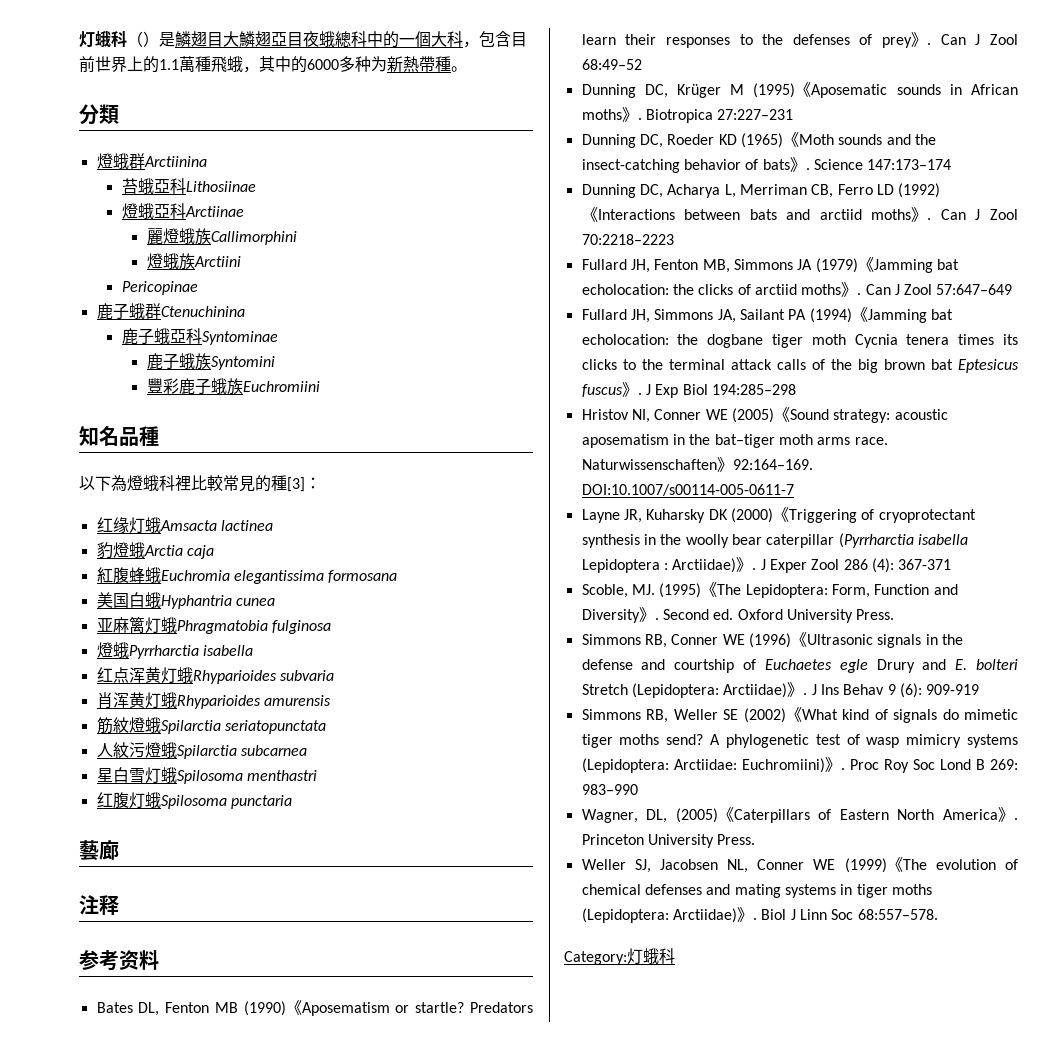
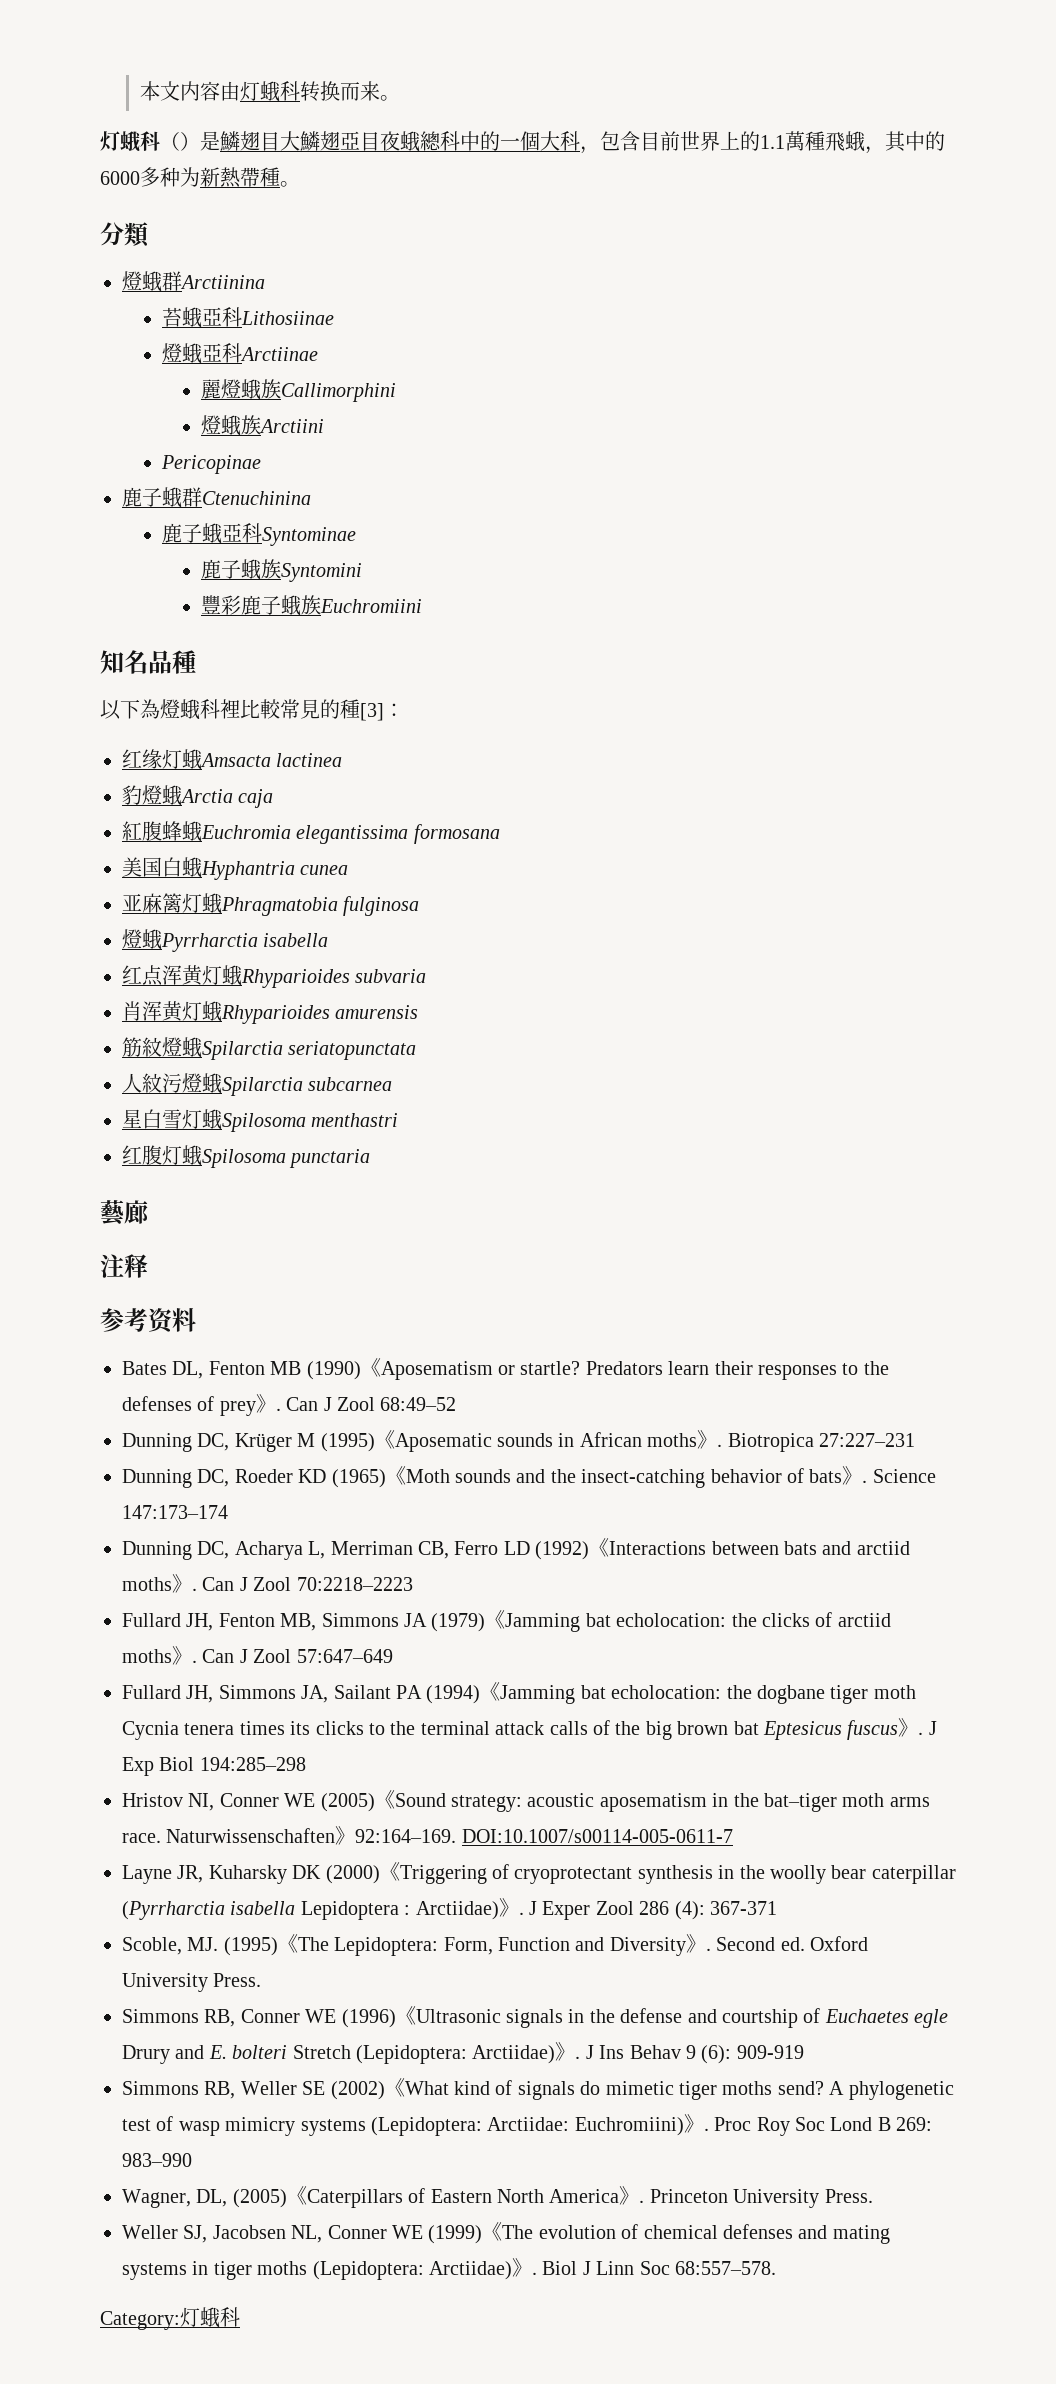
+ 本文内容由灯蛾科转换而来。

